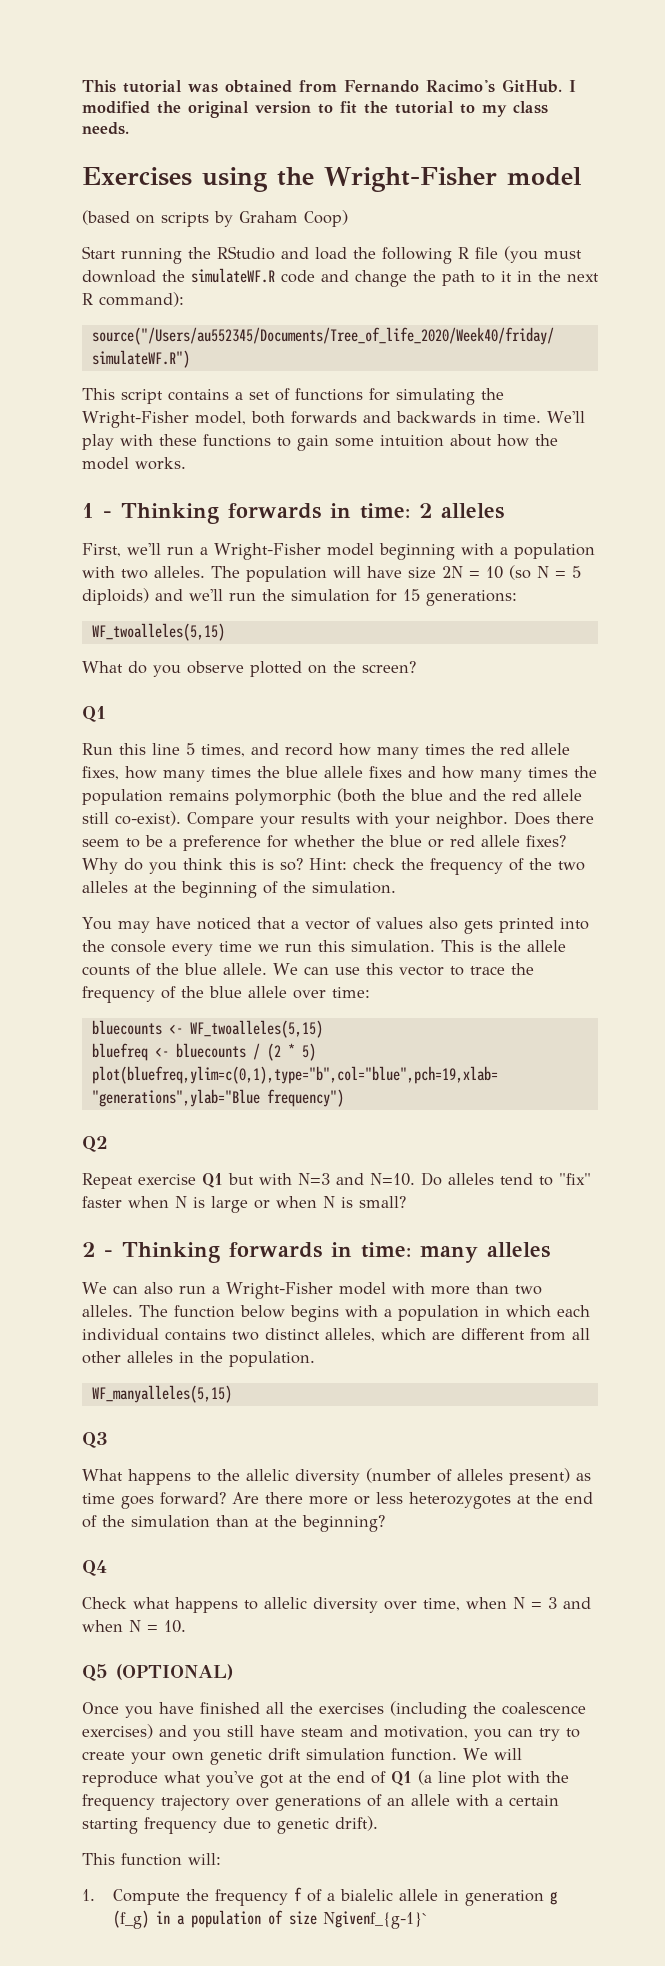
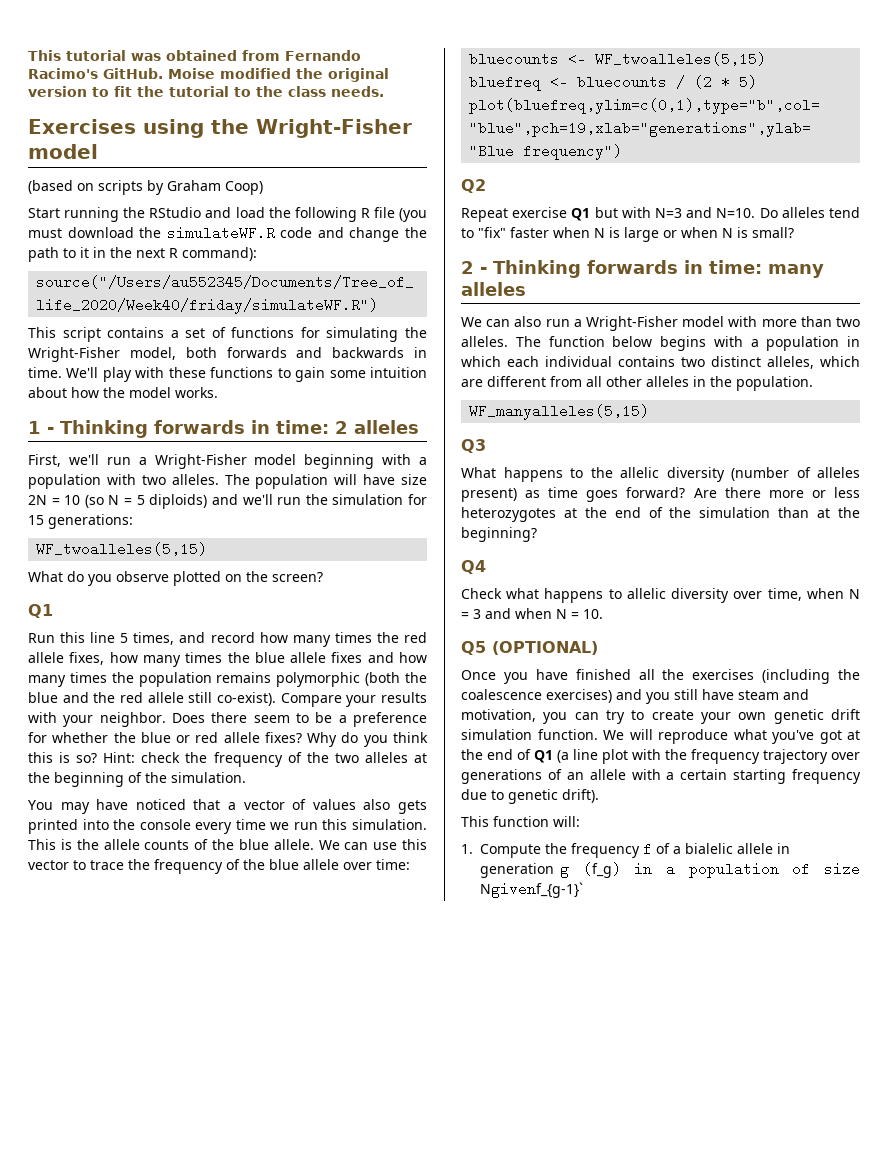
- I modified the original version to fit the tutorial to my class needs.
+ Moise modified the original version to fit the tutorial to the class needs.

